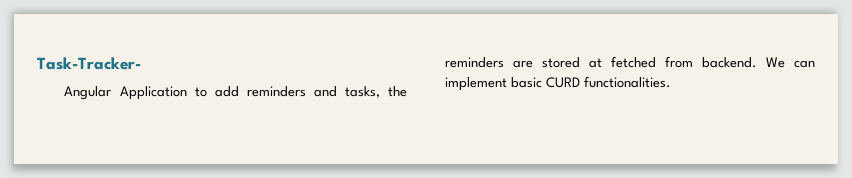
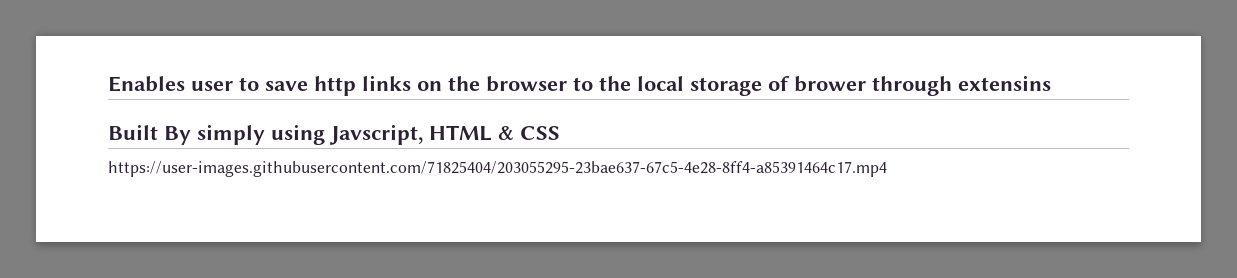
- Task-Tracker-
- Angular Application to add reminders and tasks, the reminders are stored at fetched from backend. We can implement basic CURD functionalities.
+ Enables user to save http links on the browser to the local storage of brower through extensins
+ Built By simply using Javscript, HTML & CSS
+ https://user-images.githubusercontent.com/71825404/203055295-23bae637-67c5-4e28-8ff4-a85391464c17.mp4

